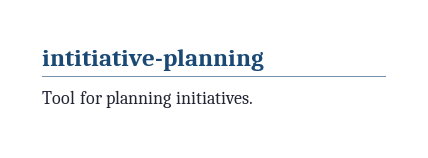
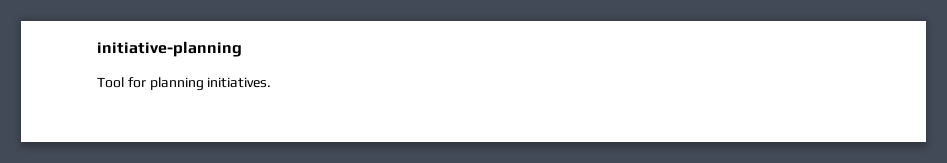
- intitiative-planning
+ initiative-planning

